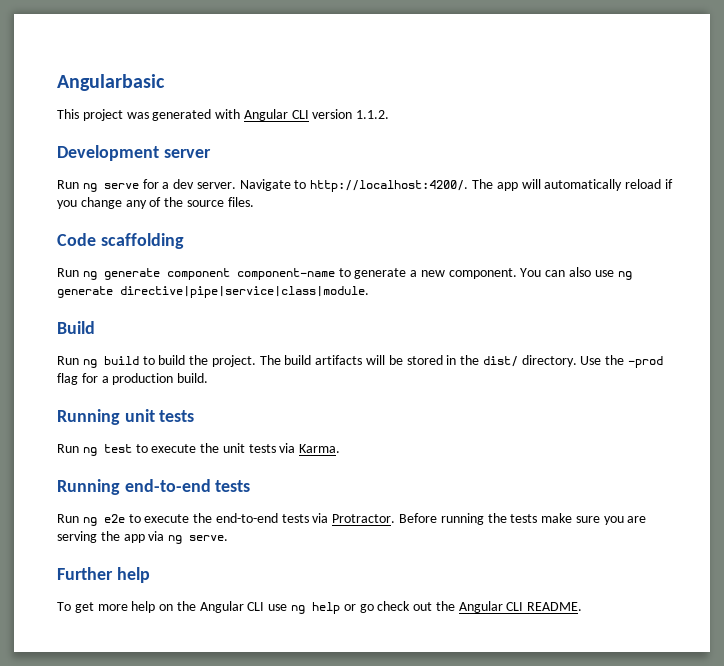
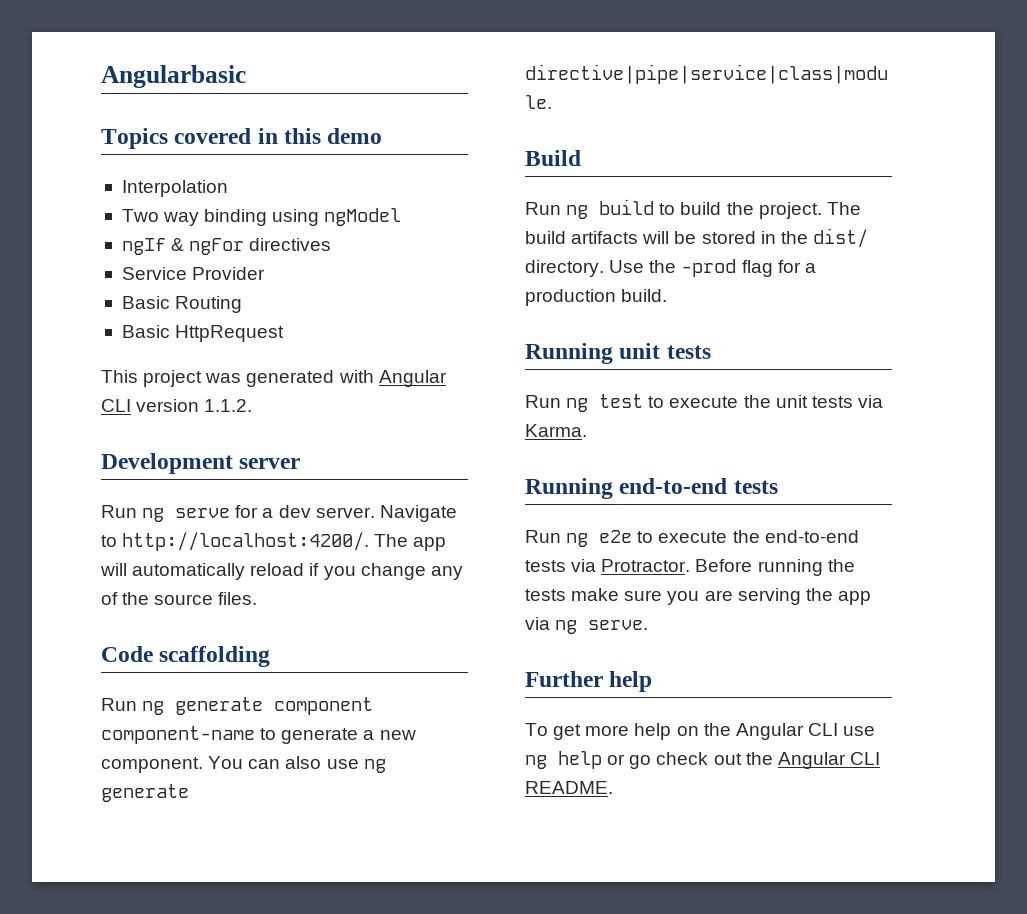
+ Topics covered in this demo
+ Interpolation
+ Two way binding using ngModel
+ ngIf & ngFor directives
+ Service Provider
+ Basic Routing
+ Basic HttpRequest

